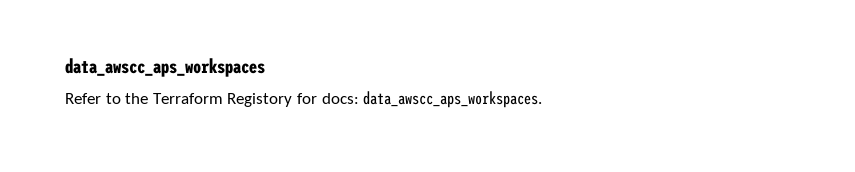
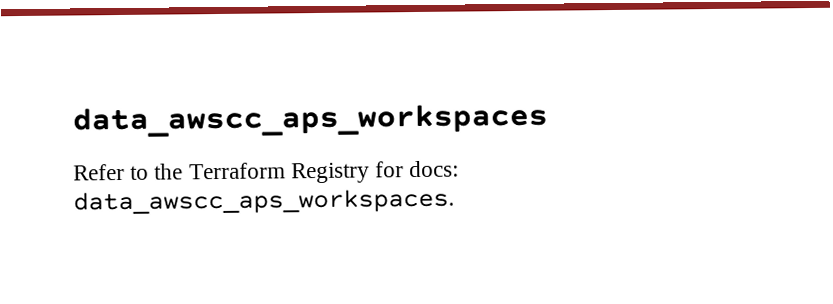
- Refer to the Terraform Registory for docs: data_awscc_aps_workspaces.
+ Refer to the Terraform Registry for docs: data_awscc_aps_workspaces.

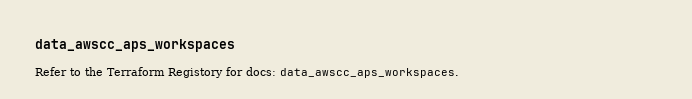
- Refer to the Terraform Registry for docs: data_awscc_aps_workspaces.
+ Refer to the Terraform Registory for docs: data_awscc_aps_workspaces.

